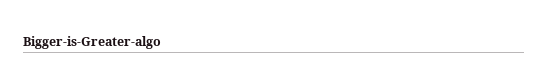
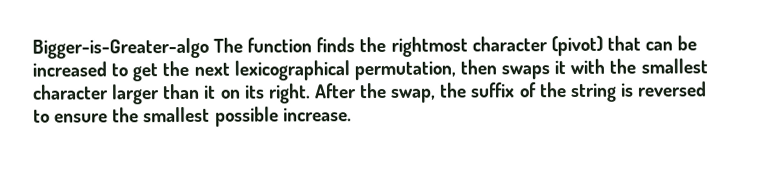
- Bigger-is-Greater-algo
+ Bigger-is-Greater-algo The function finds the rightmost character (pivot) that can be increased to get the next lexicographical permutation, then swaps it with the smallest character larger than it on its right. After the swap, the suffix of the string is reversed to ensure the smallest possible increase.

